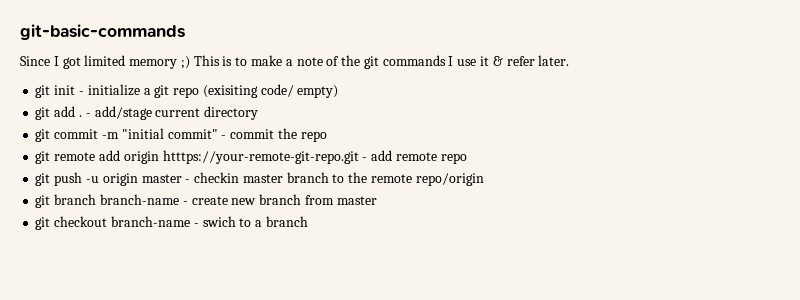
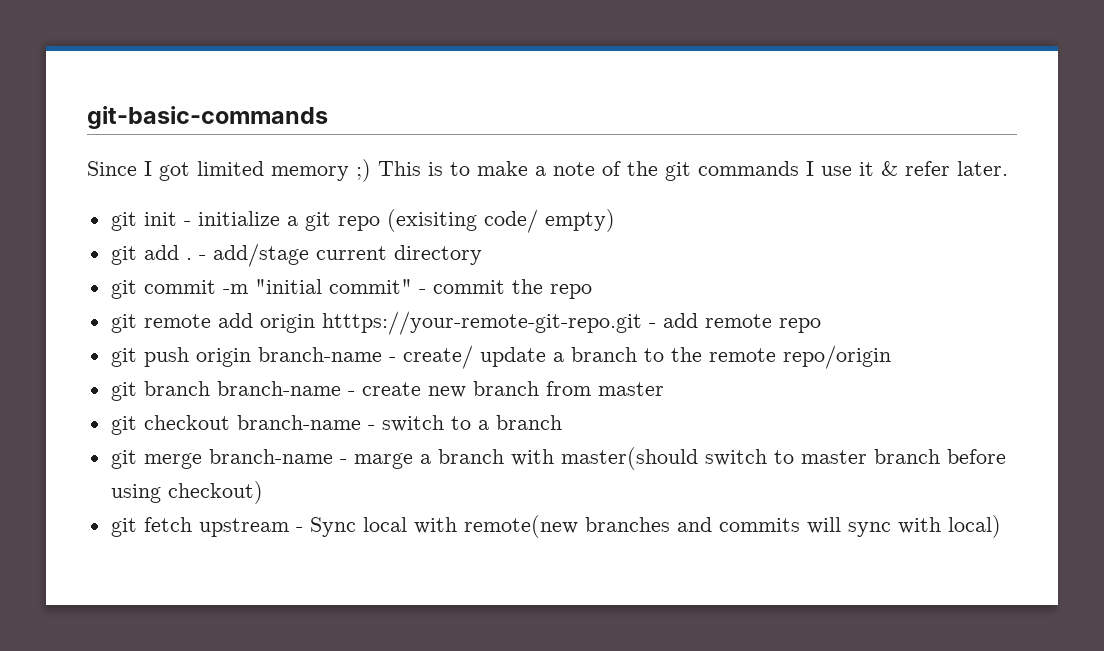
- git push -u origin master - checkin master branch to the remote repo/origin
+ git push origin branch-name - create/ update a branch to the remote repo/origin
- git checkout branch-name - swich to a branch
+ git checkout branch-name - switch to a branch
+ git merge branch-name - marge a branch with master(should switch to master branch before using checkout)
+ git fetch upstream - Sync local with remote(new branches and commits will sync with local)

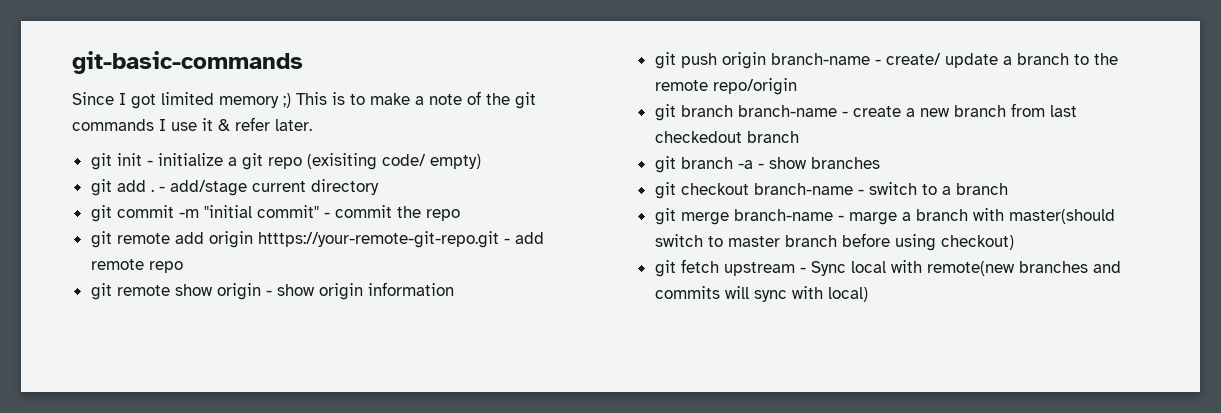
+ git remote show origin - show origin information
- git branch branch-name - create new branch from master
+ git branch branch-name - create a new branch from last checkedout branch
+ git branch -a - show branches

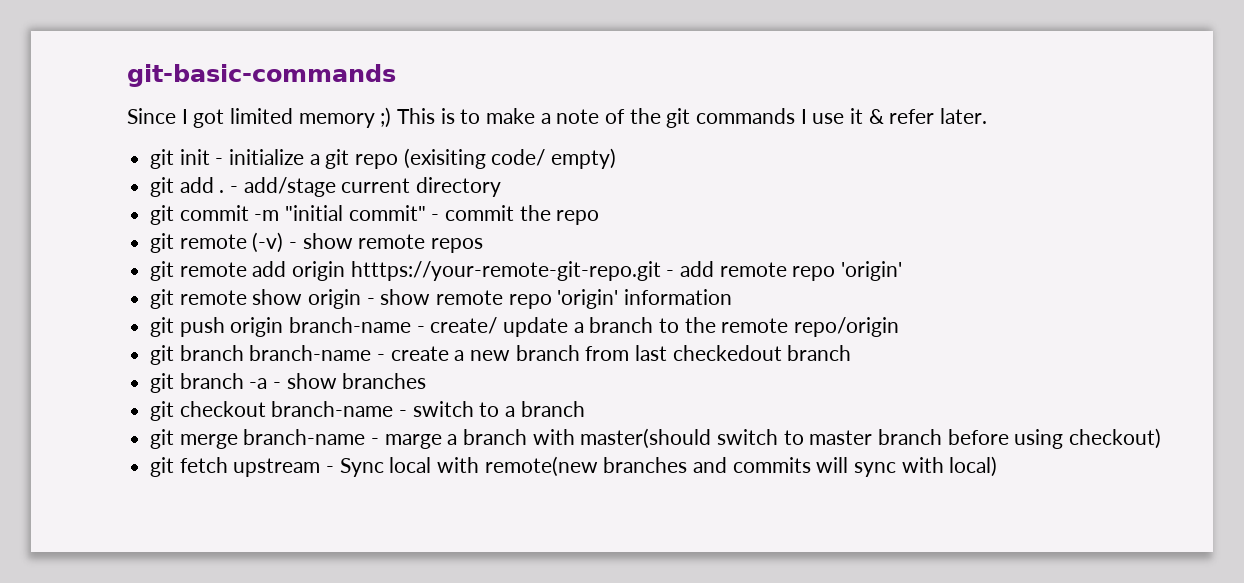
+ git remote (-v) - show remote repos
- git remote add origin htttps://your-remote-git-repo.git - add remote repo
+ git remote add origin htttps://your-remote-git-repo.git - add remote repo 'origin'
- git remote show origin - show origin information
+ git remote show origin - show remote repo 'origin' information

